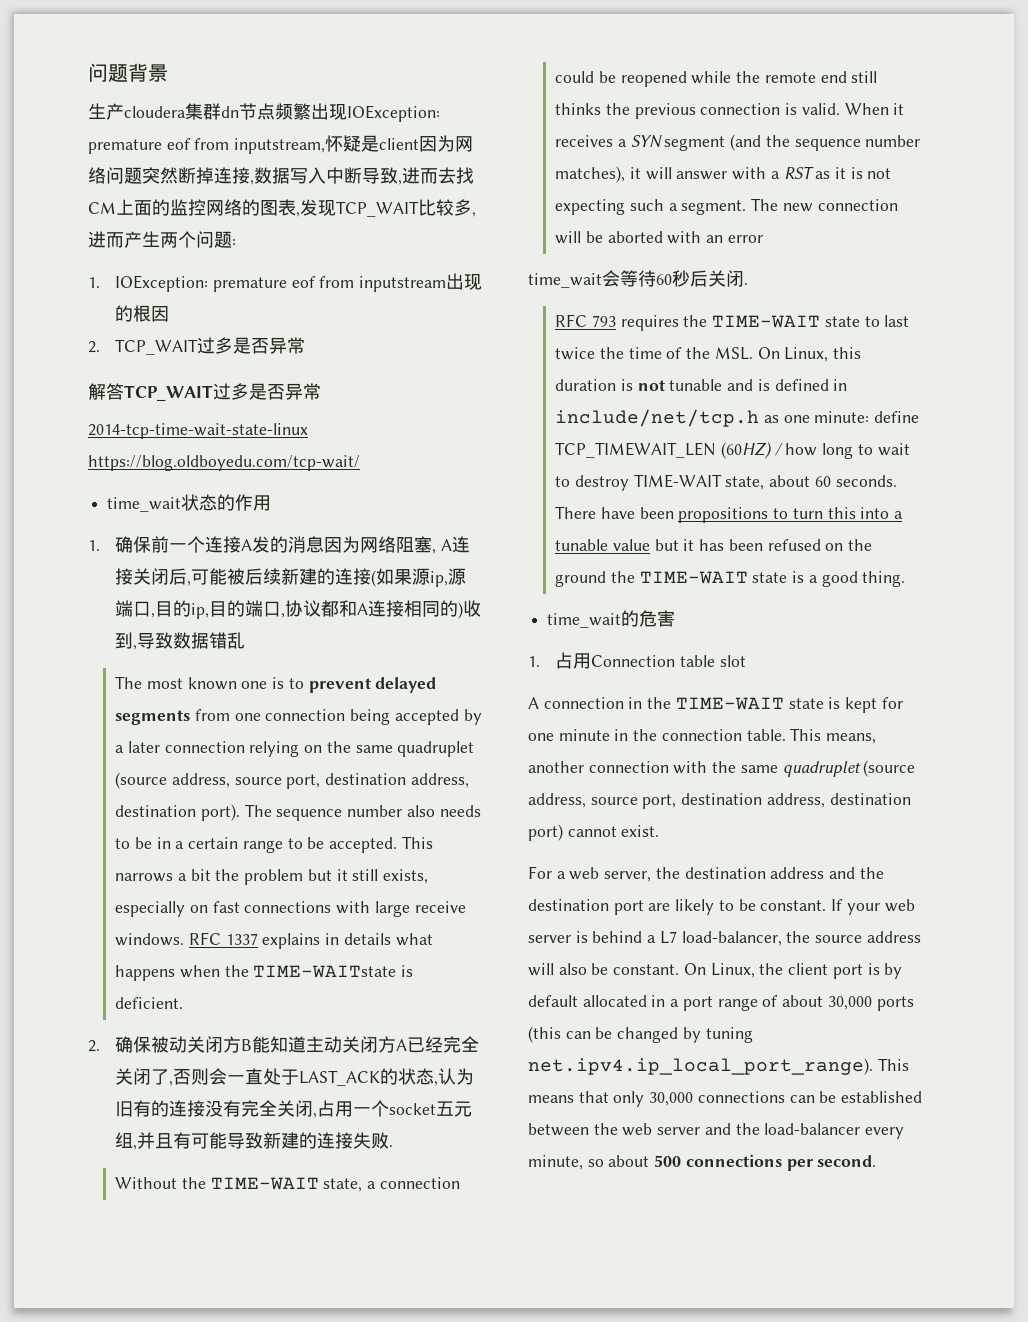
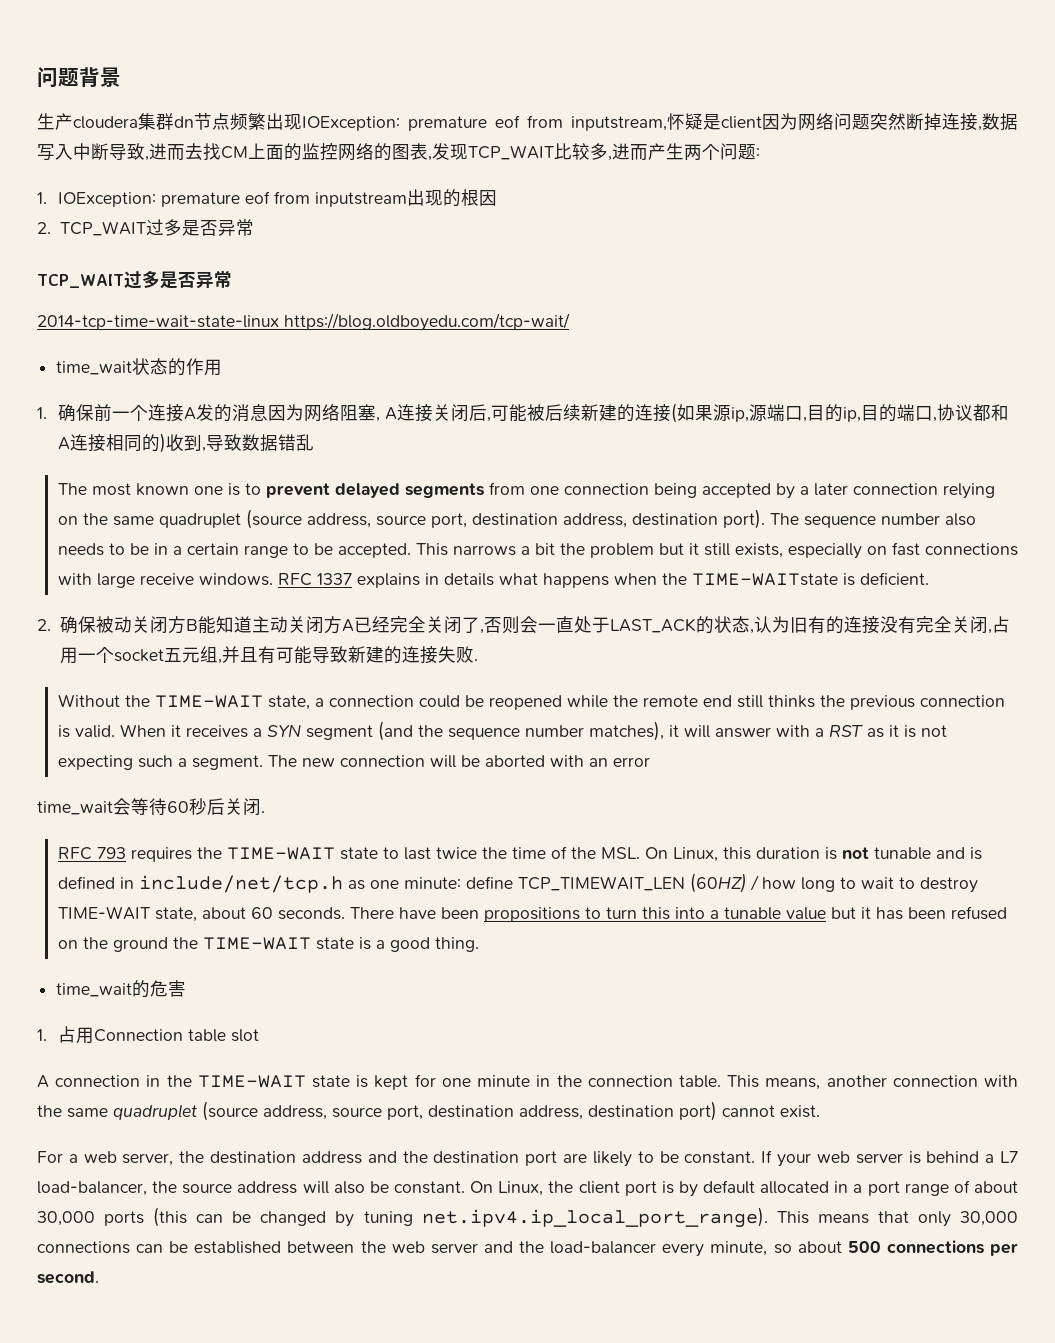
  2. TCP_WAIT过多是否异常
- 解答TCP_WAIT过多是否异常
+ TCP_WAIT过多是否异常

